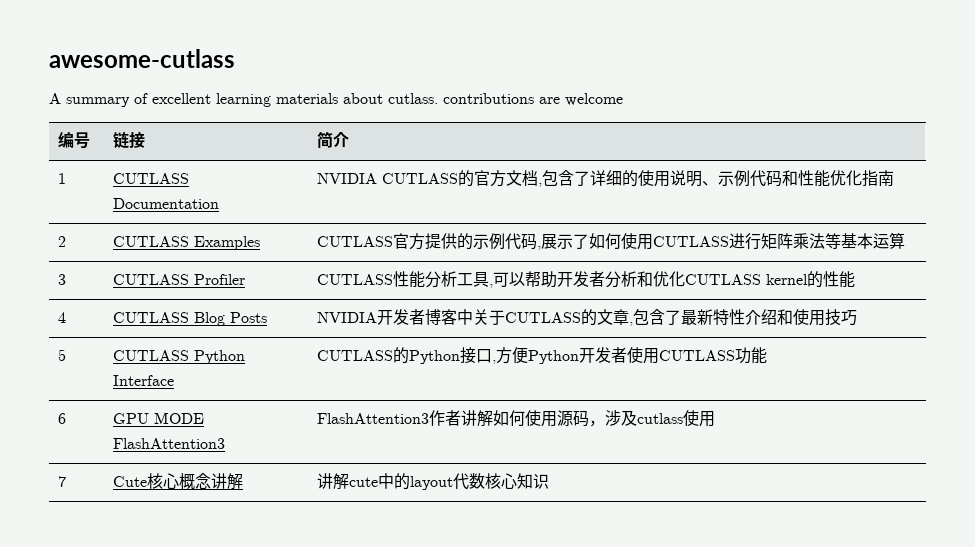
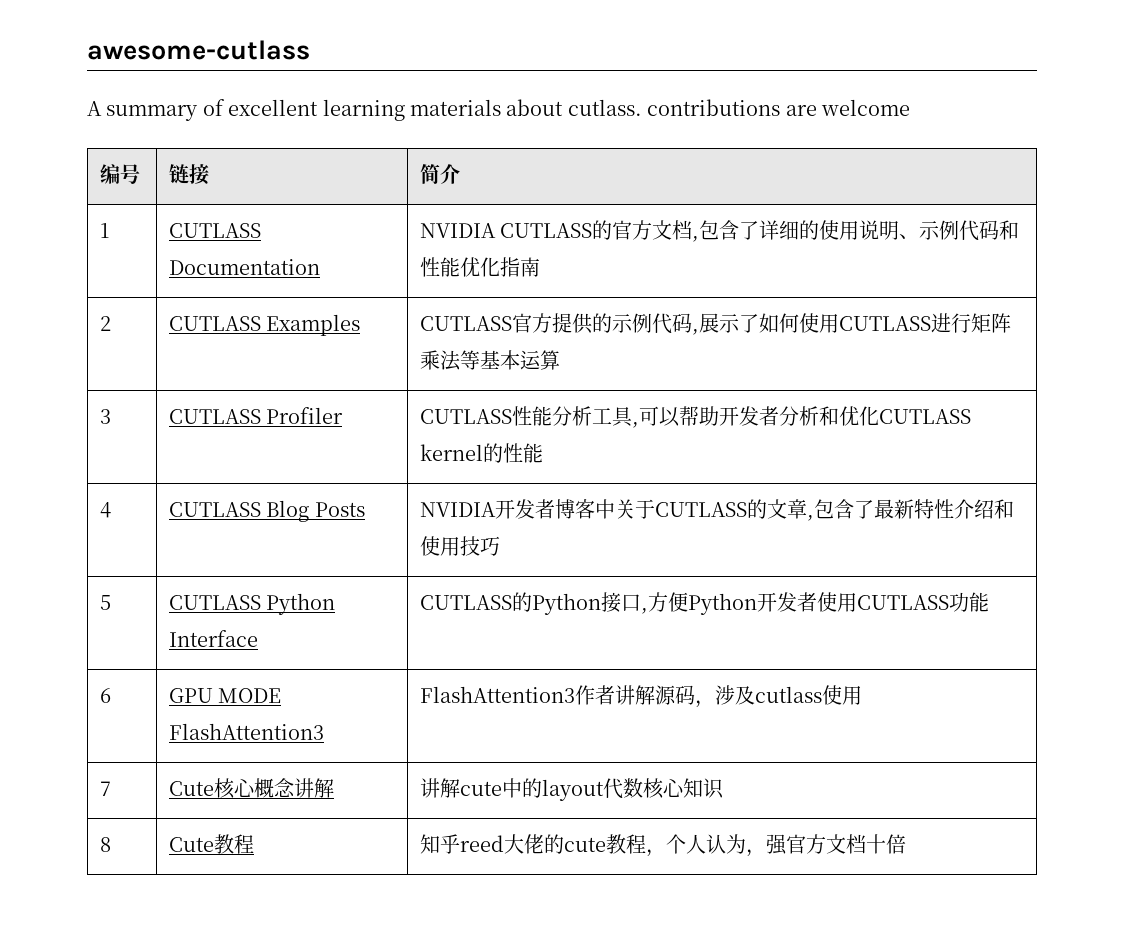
- 6 | GPU MODE FlashAttention3 | FlashAttention3作者讲解如何使用源码，涉及cutlass使用
+ 6 | GPU MODE FlashAttention3 | FlashAttention3作者讲解源码，涉及cutlass使用
+ 8 | Cute教程 | 知乎reed大佬的cute教程，个人认为，强官方文档十倍

